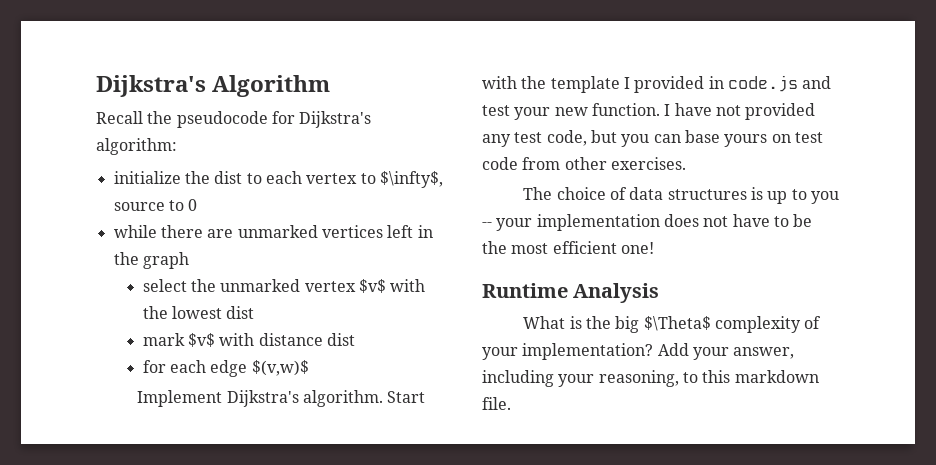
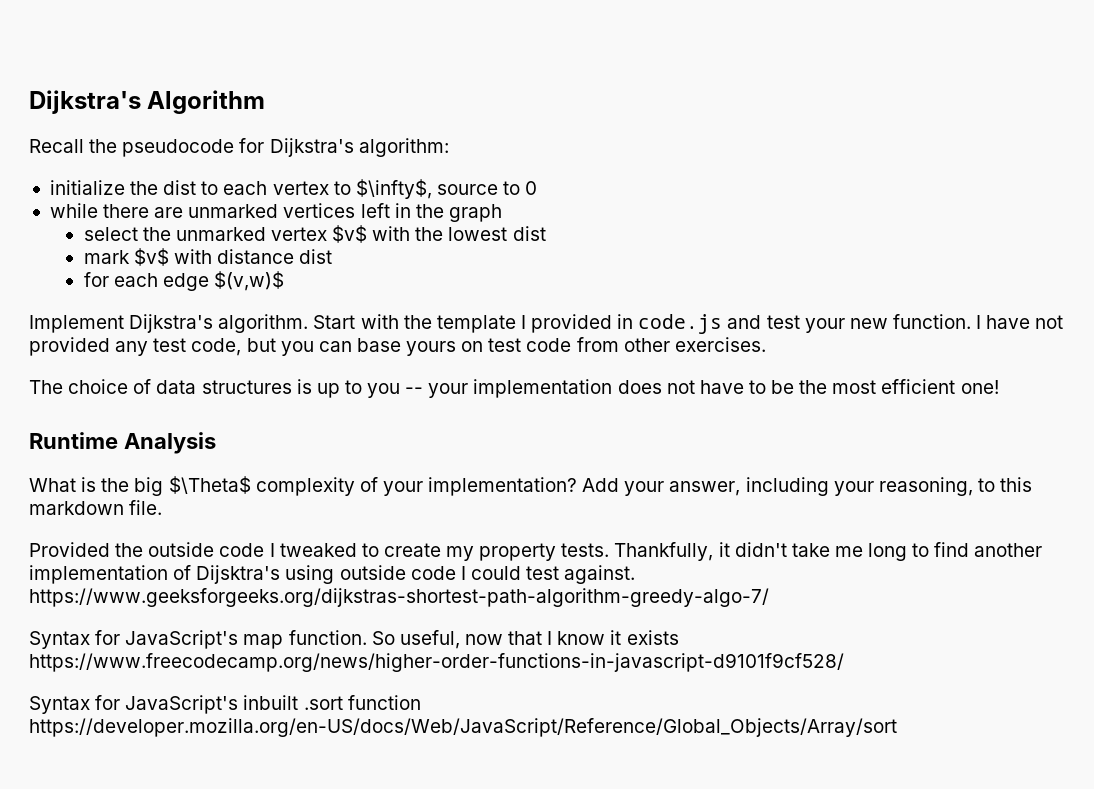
+ Provided the outside code I tweaked to create my property tests. Thankfully, it didn't take me long to find another implementation of Dijsktra's using outside code I could test against. https://www.geeksforgeeks.org/dijkstras-shortest-path-algorithm-greedy-algo-7/
+ Syntax for JavaScript's map function. So useful, now that I know it exists https://www.freecodecamp.org/news/higher-order-functions-in-javascript-d9101f9cf528/
+ Syntax for JavaScript's inbuilt .sort function https://developer.mozilla.org/en-US/docs/Web/JavaScript/Reference/Global_Objects/Array/sort

